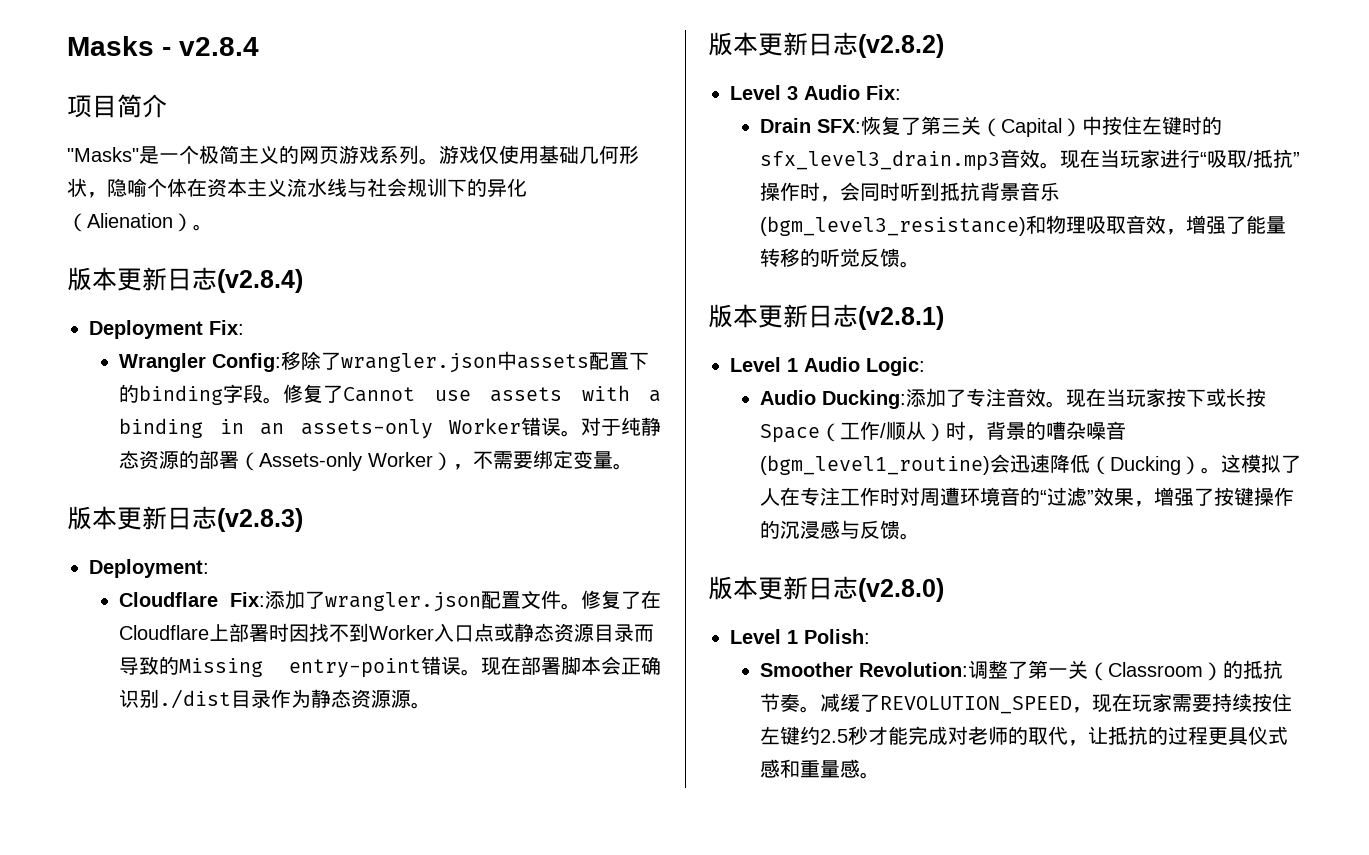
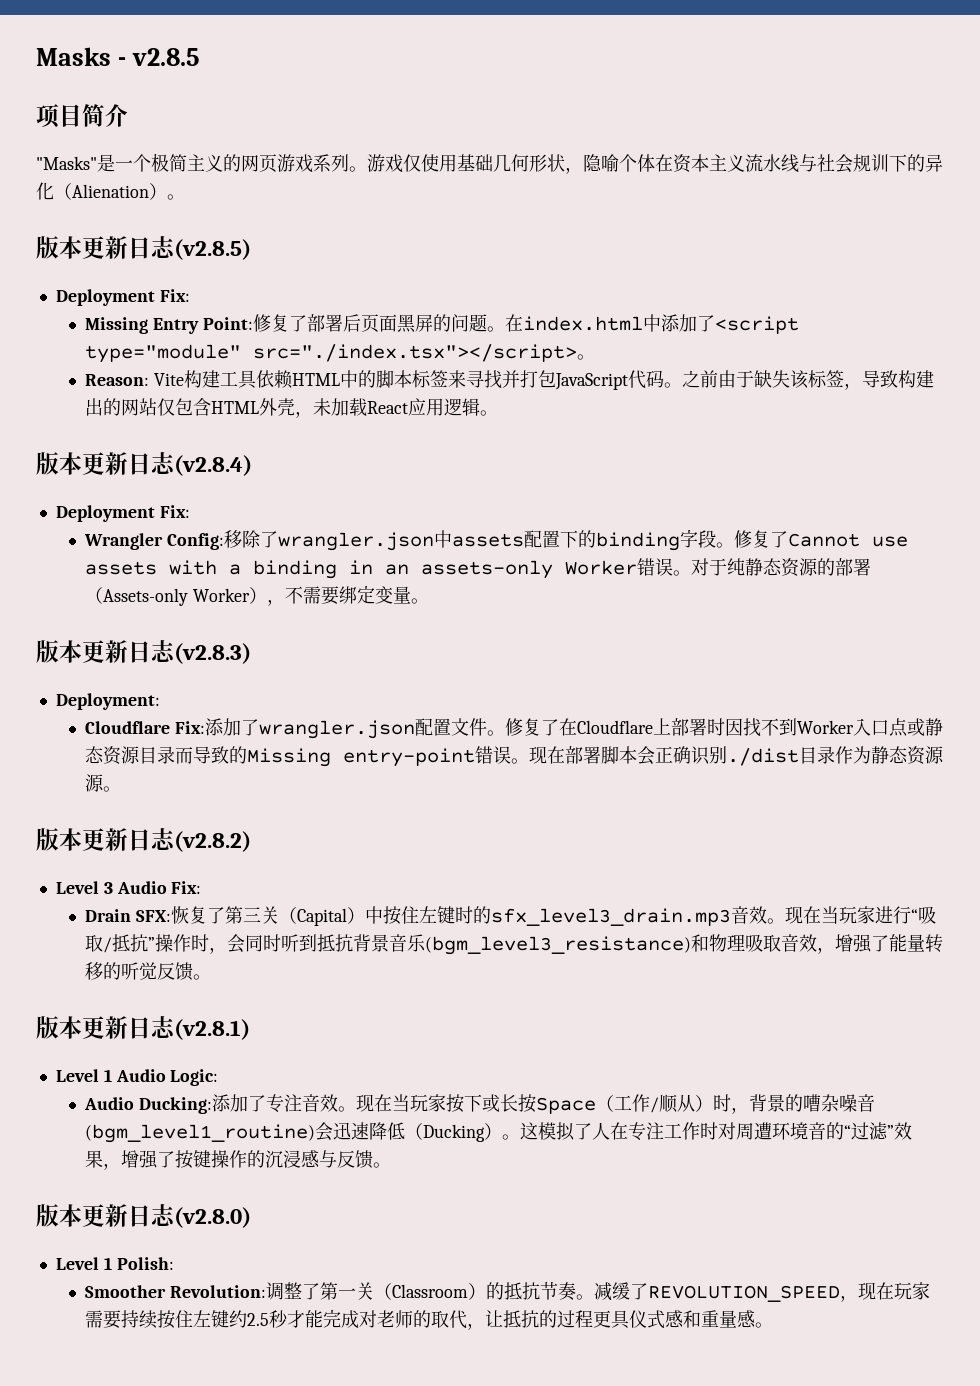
- Masks - v2.8.4
+ Masks - v2.8.5
+ 版本更新日志(v2.8.5)
+ Deployment Fix:
+ Missing Entry Point:修复了部署后页面黑屏的问题。在index.html中添加了<script type="module" src="./index.tsx"></script>。
+ Reason: Vite构建工具依赖HTML中的脚本标签来寻找并打包JavaScript代码。之前由于缺失该标签，导致构建出的网站仅包含HTML外壳，未加载React应用逻辑。

